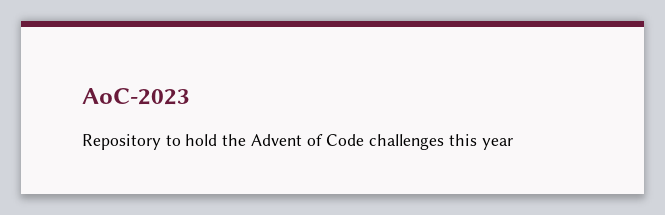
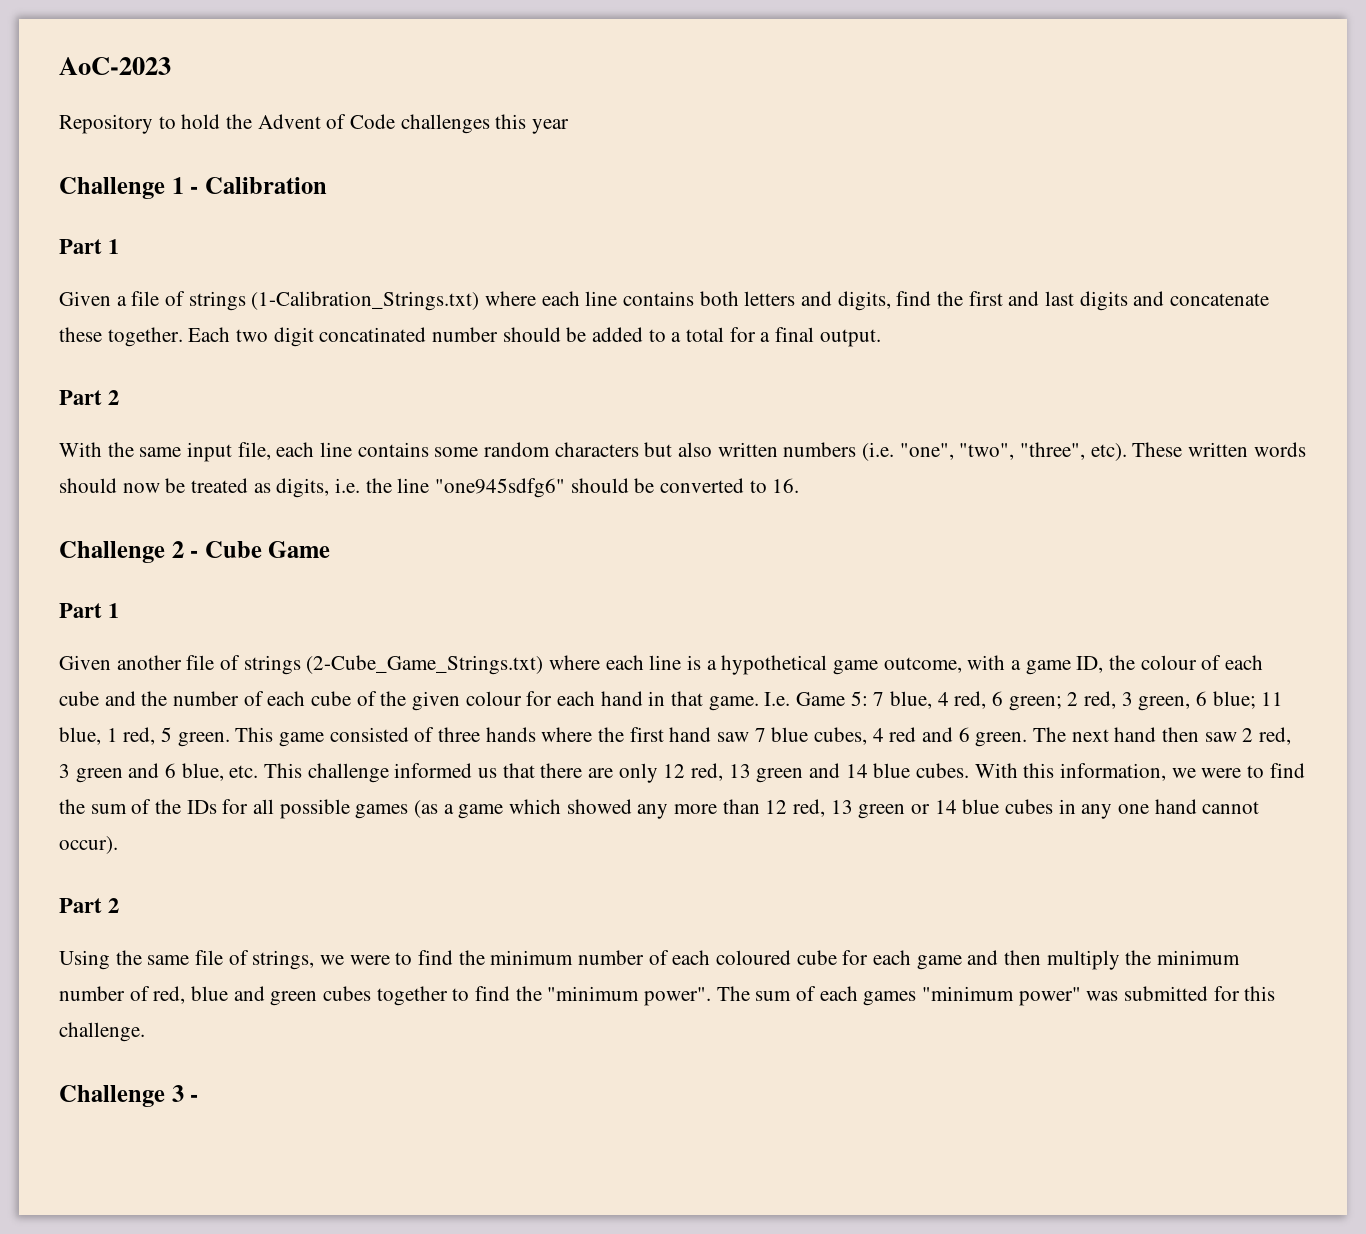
+ Challenge 1 - Calibration
+ Part 1
+ Given a file of strings (1-Calibration_Strings.txt) where each line contains both letters and digits, find the first and last digits and concatenate these together. Each two digit concatinated number should be added to a total for a final output.
+ Part 2
+ With the same input file, each line contains some random characters but also written numbers (i.e. "one", "two", "three", etc). These written words should now be treated as digits, i.e. the line "one945sdfg6" should be converted to 16.
+ Challenge 2 - Cube Game
+ Part 1
+ Given another file of strings (2-Cube_Game_Strings.txt) where each line is a hypothetical game outcome, with a game ID, the colour of each cube and the number of each cube of the given colour for each hand in that game. I.e. Game 5: 7 blue, 4 red, 6 green; 2 red, 3 green, 6 blue; 11 blue, 1 red, 5 green. This game consisted of three hands where the first hand saw 7 blue cubes, 4 red and 6 green. The next hand then saw 2 red, 3 green and 6 blue, etc. This challenge informed us that there are only 12 red, 13 green and 14 blue cubes. With this information, we were to find the sum of the IDs for all possible games (as a game which showed any more than 12 red, 13 green or 14 blue cubes in any one hand cannot occur).
+ Part 2
+ Using the same file of strings, we were to find the minimum number of each coloured cube for each game and then multiply the minimum number of red, blue and green cubes together to find the "minimum power". The sum of each games "minimum power" was submitted for this challenge.
+ Challenge 3 -

